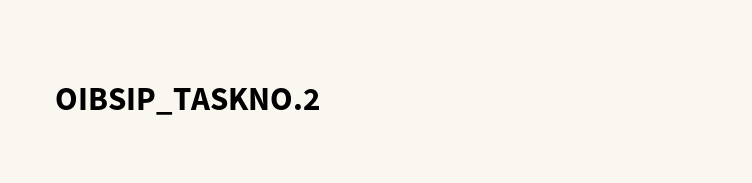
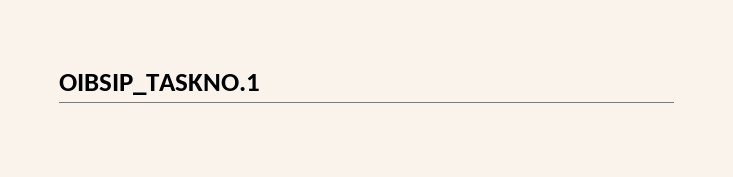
- OIBSIP_TASKNO.2
+ OIBSIP_TASKNO.1

